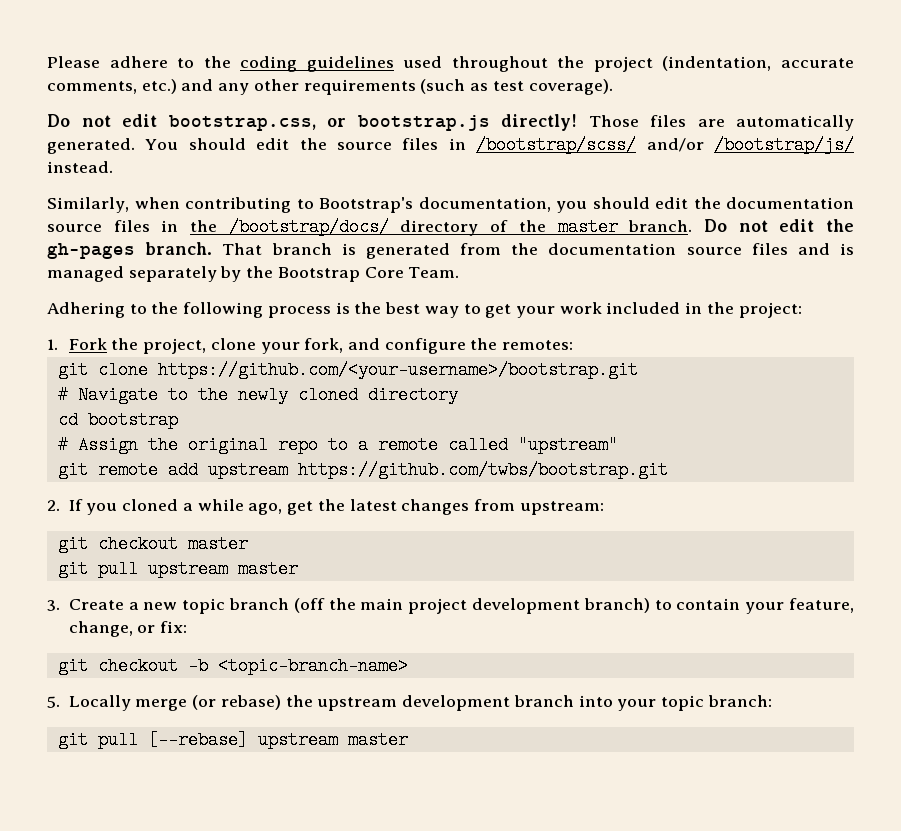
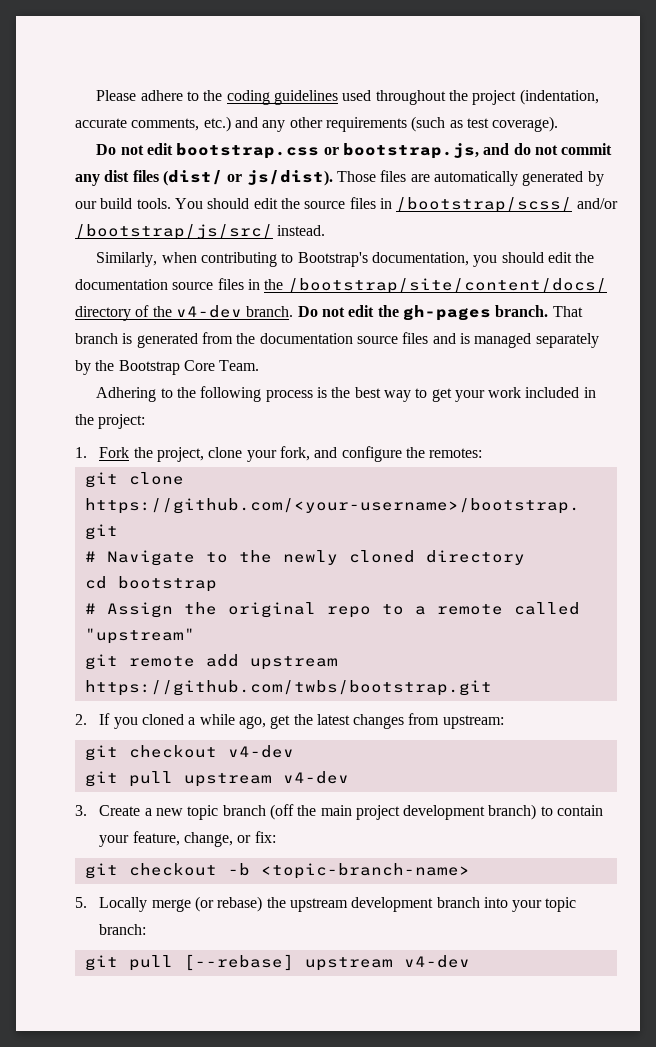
- Do not edit bootstrap.css, or bootstrap.js directly! Those files are automatically generated.
+ Do not edit bootstrap.css or bootstrap.js, and do not commit any dist files (dist/ or js/dist). Those files are automatically generated by our build tools.
- You should edit the source files in /bootstrap/scss/ and/or /bootstrap/js/ instead.
+ You should edit the source files in /bootstrap/scss/ and/or /bootstrap/js/src/ instead.
- Similarly, when contributing to Bootstrap's documentation, you should edit the documentation source files in the /bootstrap/docs/ directory of the master branch.
+ Similarly, when contributing to Bootstrap's documentation, you should edit the documentation source files in the /bootstrap/site/content/docs/ directory of the v4-dev branch.
- git checkout master
+ git checkout v4-dev
- git pull upstream master
+ git pull upstream v4-dev
- git pull [--rebase] upstream master
+ git pull [--rebase] upstream v4-dev

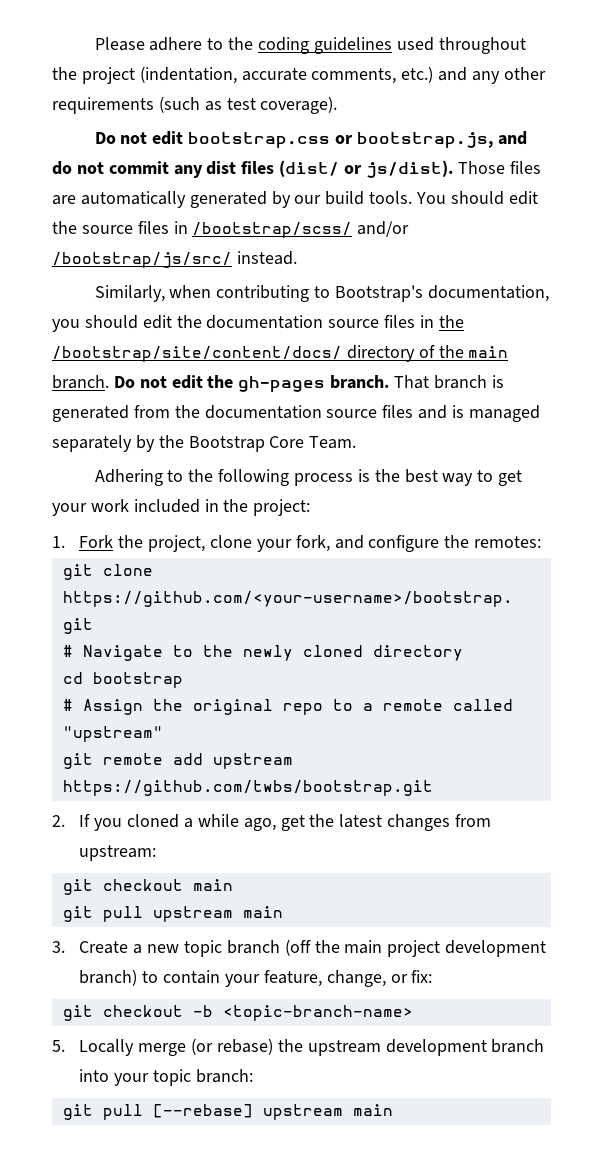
- Similarly, when contributing to Bootstrap's documentation, you should edit the documentation source files in the /bootstrap/site/content/docs/ directory of the v4-dev branch.
+ Similarly, when contributing to Bootstrap's documentation, you should edit the documentation source files in the /bootstrap/site/content/docs/ directory of the main branch.
- git checkout v4-dev
+ git checkout main
- git pull upstream v4-dev
+ git pull upstream main
- git pull [--rebase] upstream v4-dev
+ git pull [--rebase] upstream main

